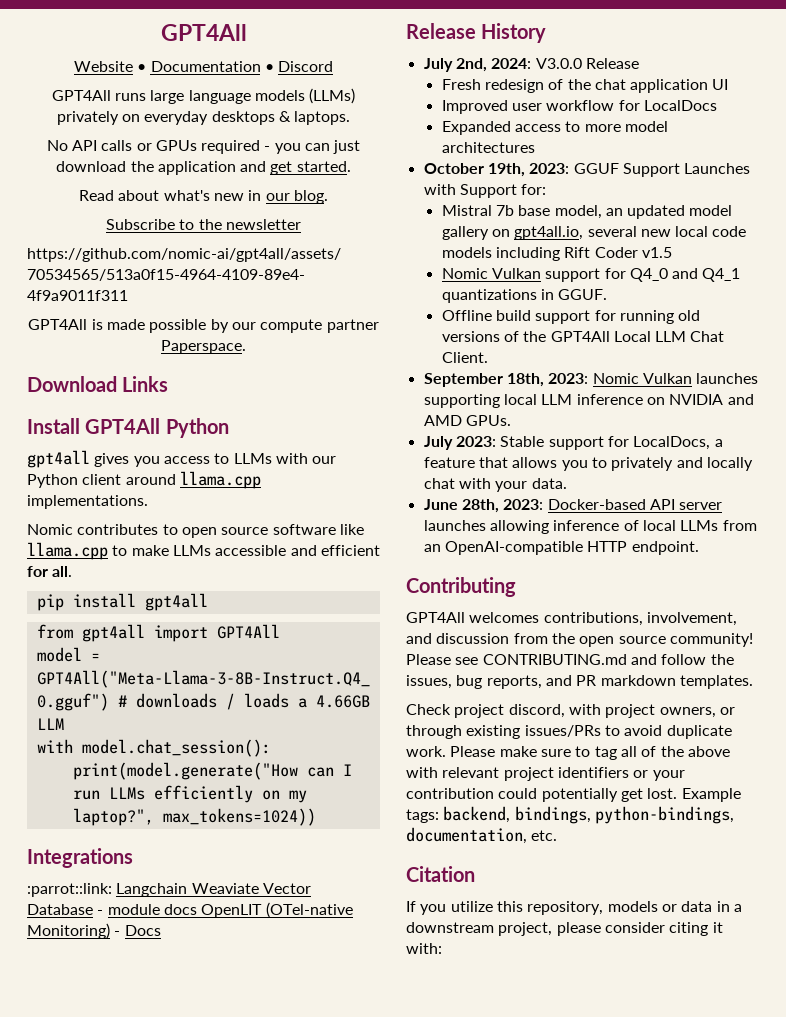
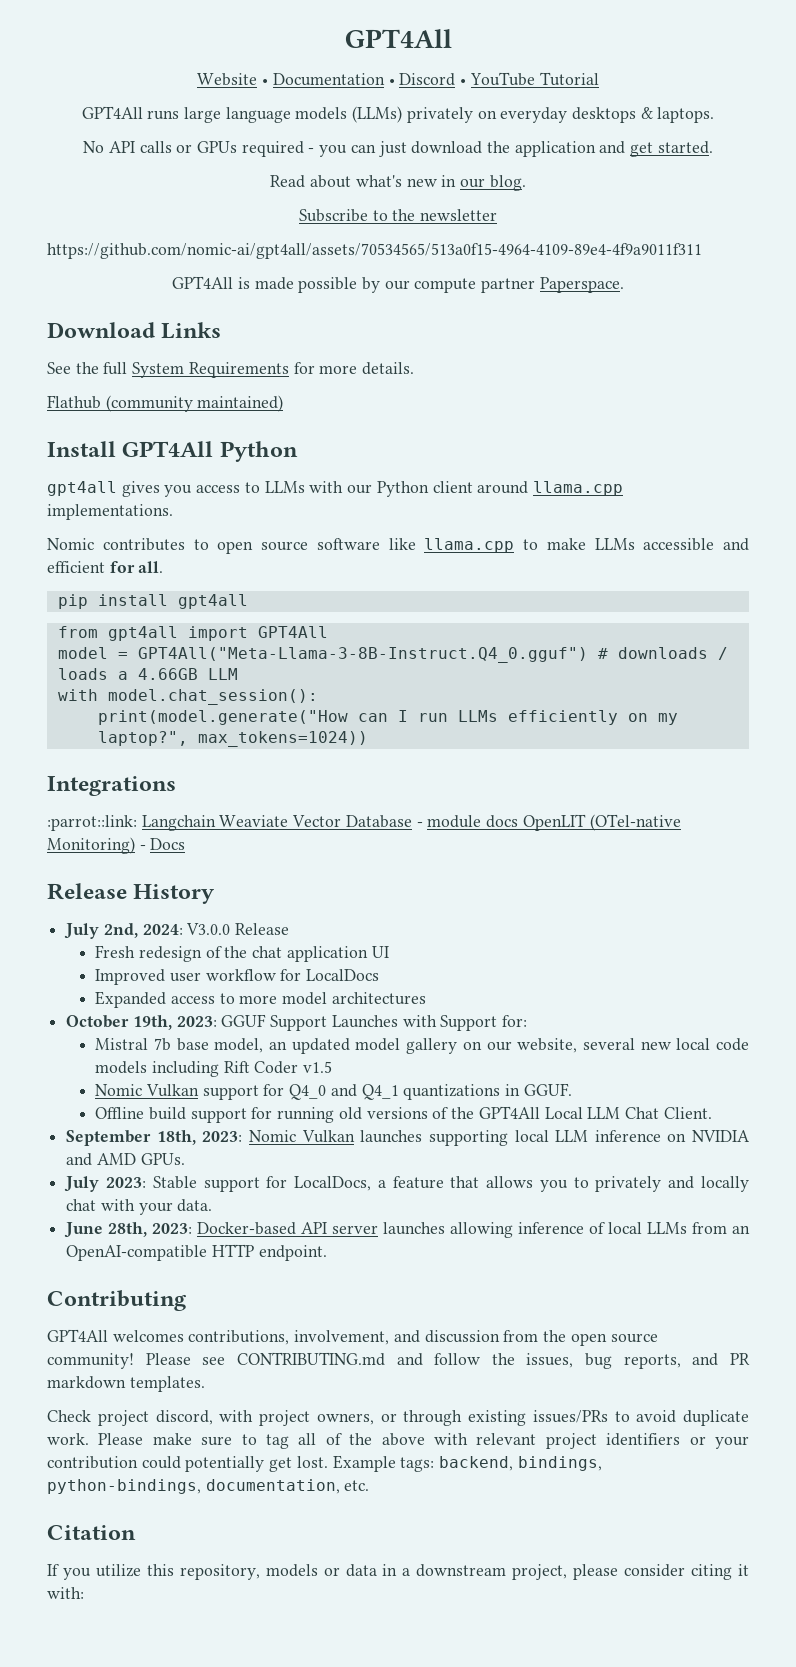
- Website • Documentation • Discord
+ Website • Documentation • Discord • YouTube Tutorial
+ See the full System Requirements for more details.
+ Flathub (community maintained)
- Mistral 7b base model, an updated model gallery on gpt4all.io, several new local code models including Rift Coder v1.5
+ Mistral 7b base model, an updated model gallery on our website, several new local code models including Rift Coder v1.5

